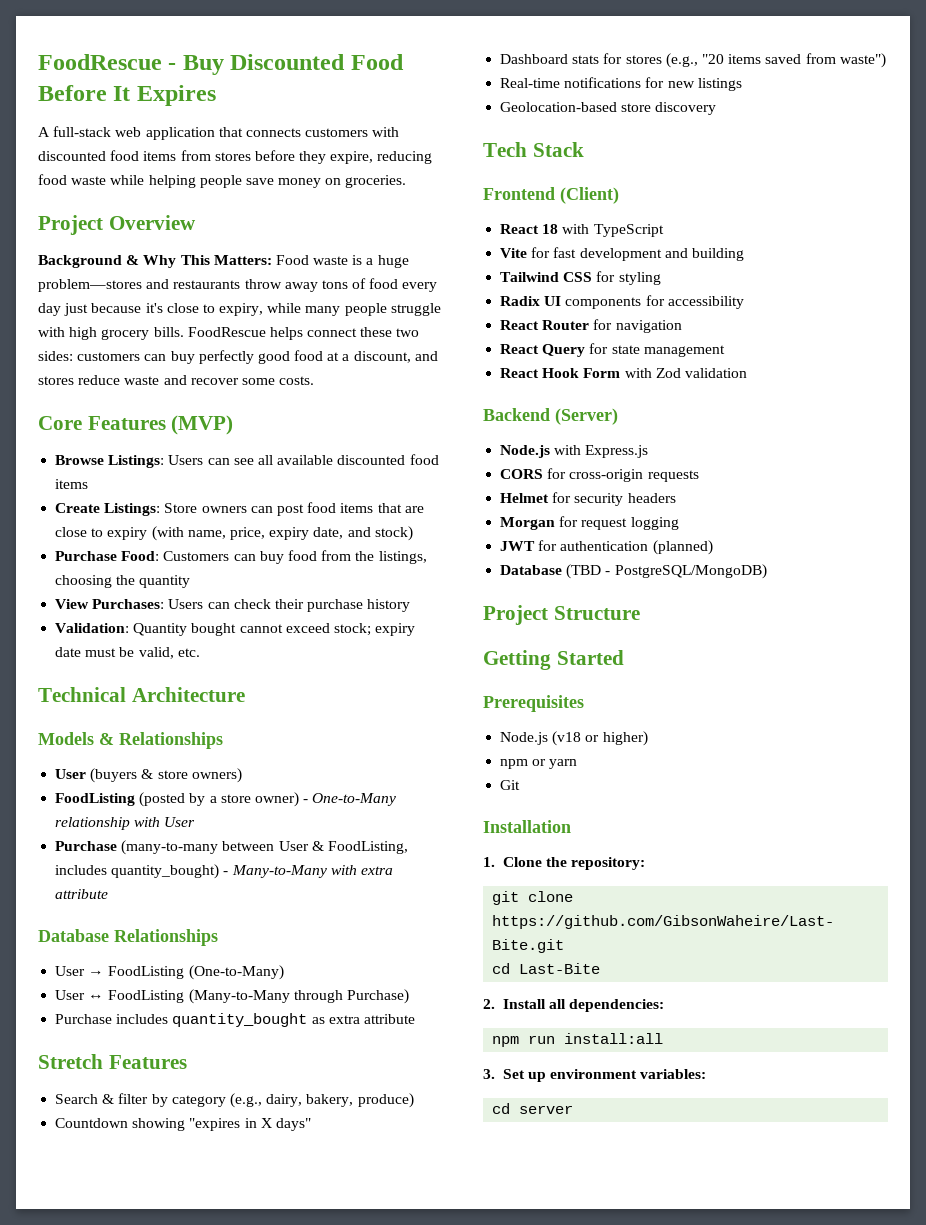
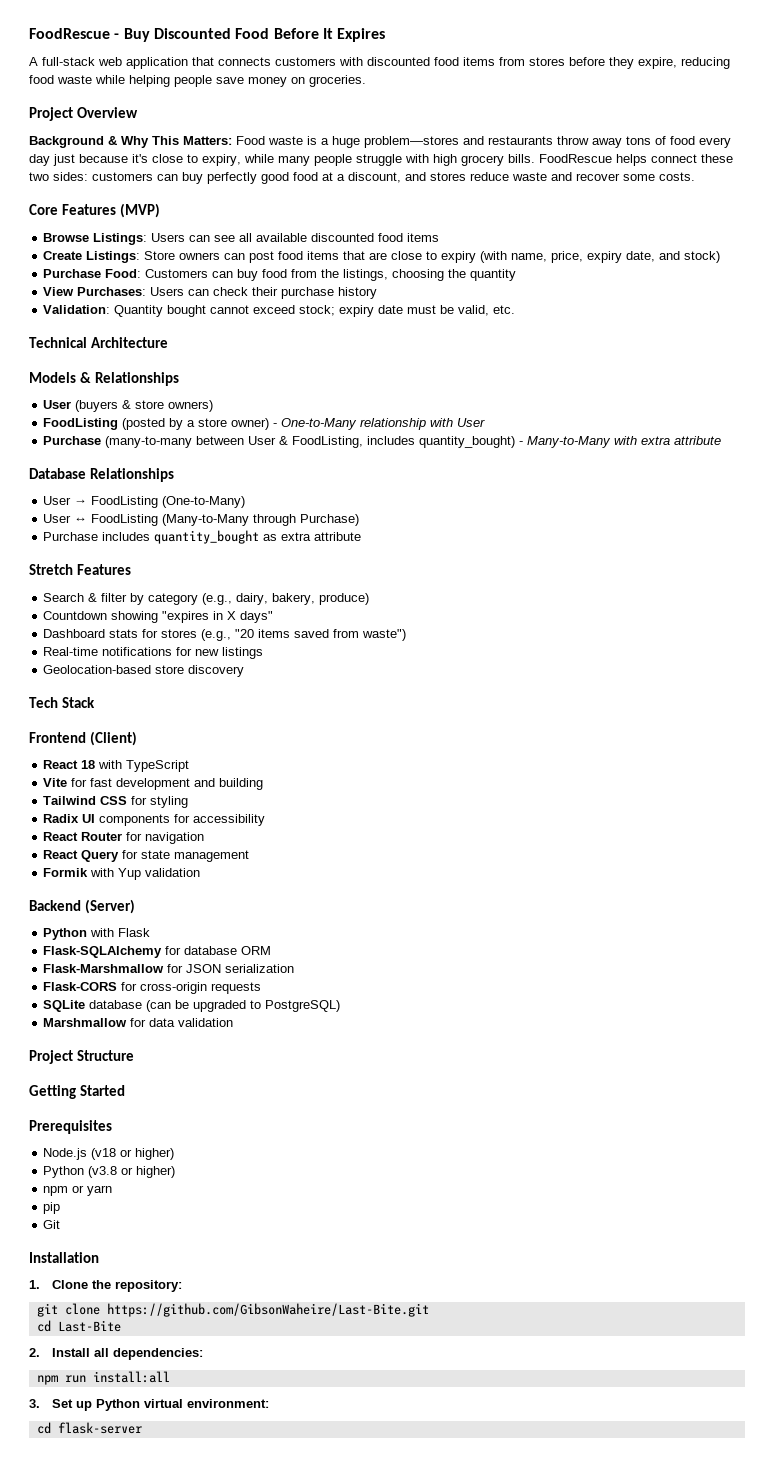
- React Hook Form with Zod validation
+ Formik with Yup validation
  Backend (Server)
- Node.js with Express.js
- CORS for cross-origin requests
- Helmet for security headers
- Morgan for request logging
- JWT for authentication (planned)
- Database (TBD - PostgreSQL/MongoDB)
+ Python with Flask
+ Flask-SQLAlchemy for database ORM
+ Flask-Marshmallow for JSON serialization
+ Flask-CORS for cross-origin requests
+ SQLite database (can be upgraded to PostgreSQL)
+ Marshmallow for data validation
+ Python (v3.8 or higher)
+ pip
- 3. Set up environment variables:
- cd server
+ 3. Set up Python virtual environment:
+ cd flask-server

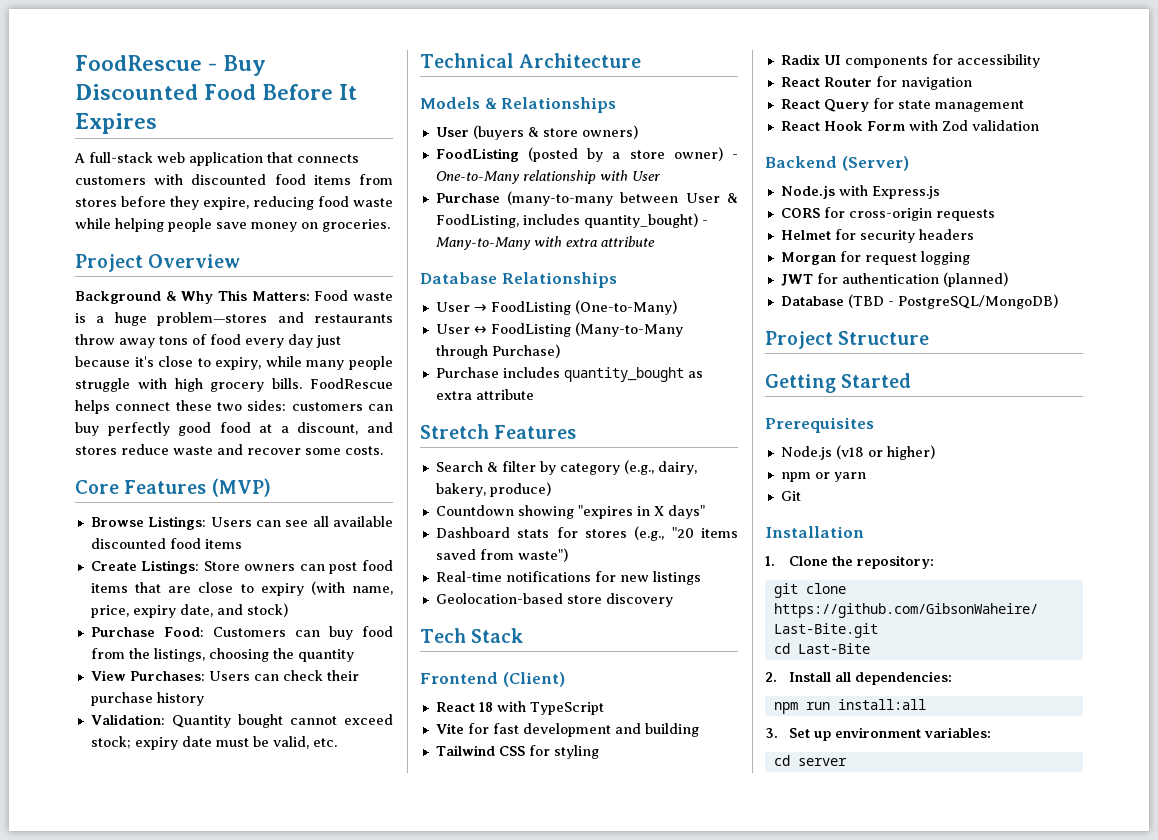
- Formik with Yup validation
+ React Hook Form with Zod validation
  Backend (Server)
- Python with Flask
- Flask-SQLAlchemy for database ORM
- Flask-Marshmallow for JSON serialization
- Flask-CORS for cross-origin requests
- SQLite database (can be upgraded to PostgreSQL)
- Marshmallow for data validation
+ Node.js with Express.js
+ CORS for cross-origin requests
+ Helmet for security headers
+ Morgan for request logging
+ JWT for authentication (planned)
+ Database (TBD - PostgreSQL/MongoDB)
- Python (v3.8 or higher)
- pip
- 3. Set up Python virtual environment:
- cd flask-server
+ 3. Set up environment variables:
+ cd server

